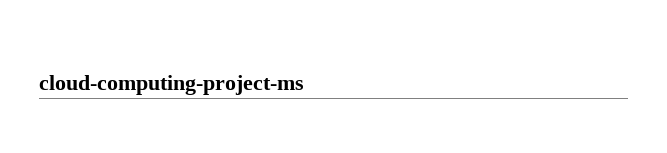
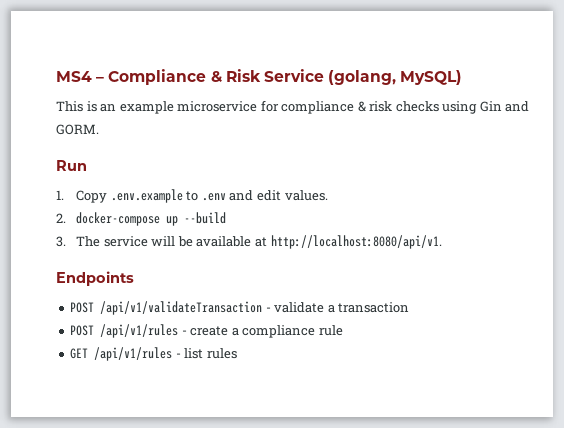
- cloud-computing-project-ms
+ MS4 – Compliance & Risk Service (golang, MySQL)
+ This is an example microservice for compliance & risk checks using Gin and GORM.
+ Run
+ 1. Copy .env.example to .env and edit values.
+ 2. docker-compose up --build
+ 3. The service will be available at http://localhost:8080/api/v1.
+ Endpoints
+ POST /api/v1/validateTransaction - validate a transaction
+ POST /api/v1/rules - create a compliance rule
+ GET /api/v1/rules - list rules

